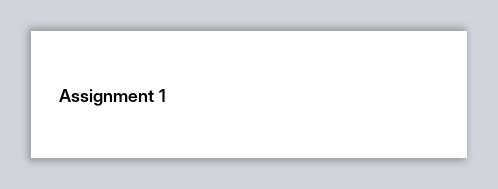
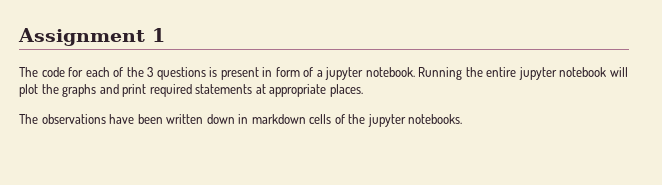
+ The code for each of the 3 questions is present in form of a jupyter notebook. Running the entire jupyter notebook will plot the graphs and print required statements at appropriate places.
+ The observations have been written down in markdown cells of the jupyter notebooks.

